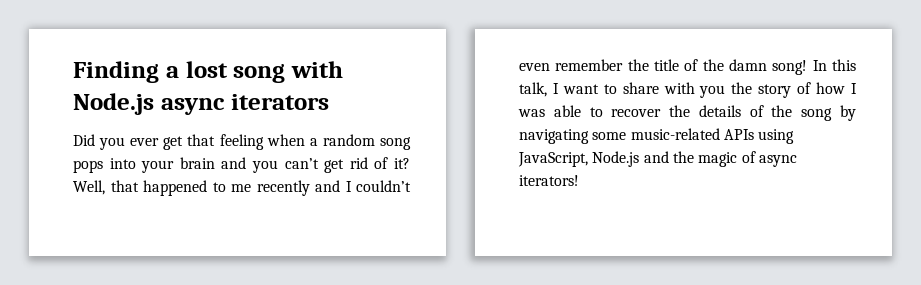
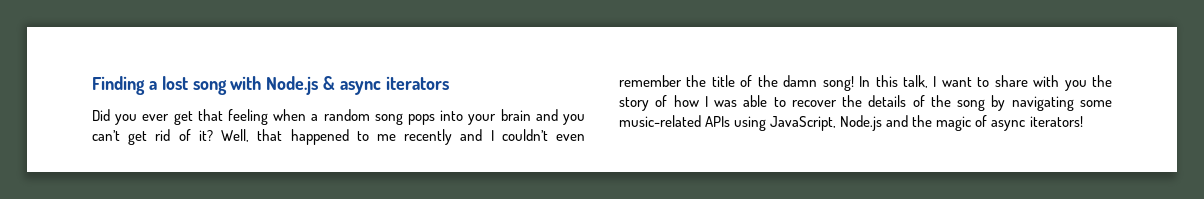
- Finding a lost song with Node.js async iterators
+ Finding a lost song with Node.js & async iterators

